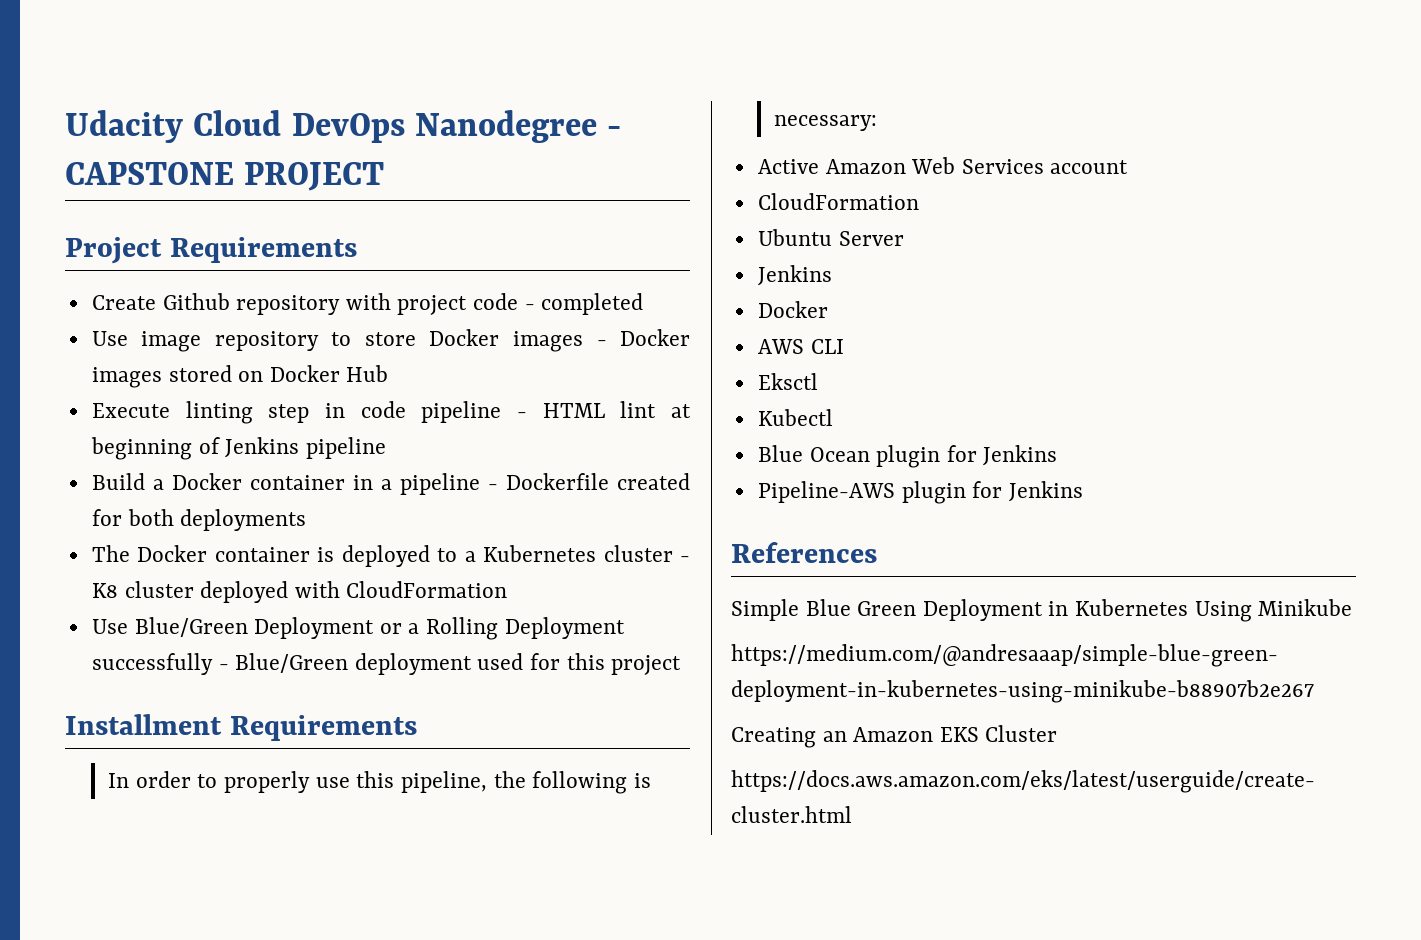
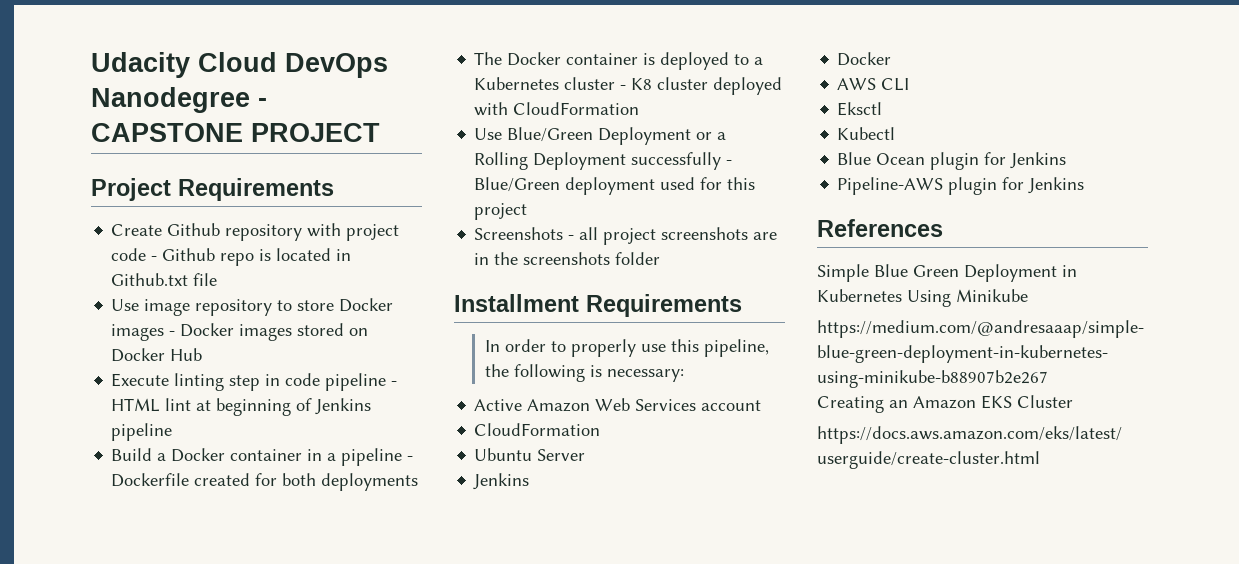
- Create Github repository with project code - completed
+ Create Github repository with project code - Github repo is located in Github.txt file
+ Screenshots - all project screenshots are in the screenshots folder

